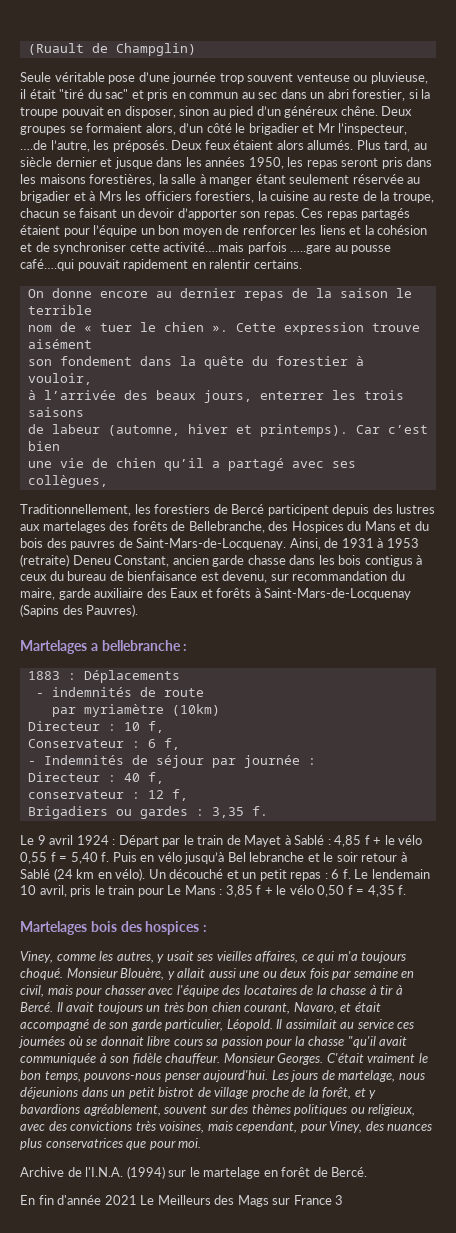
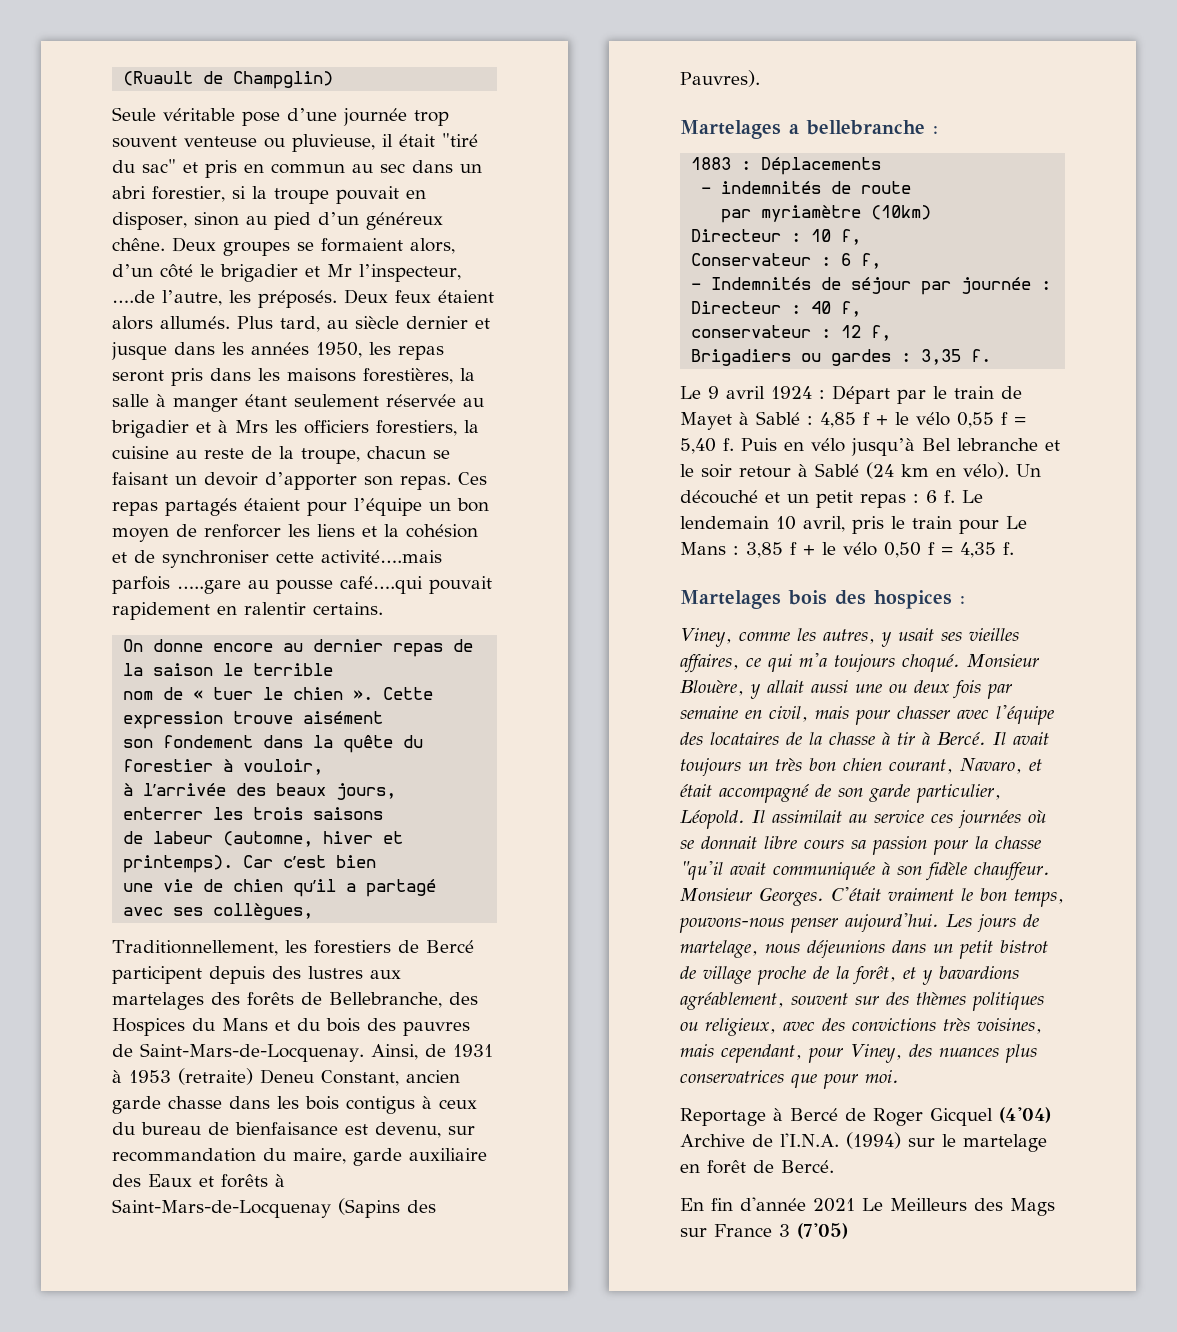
- Archive de l'I.N.A. (1994) sur le martelage en forêt de Bercé.
+ Reportage à Bercé de Roger Gicquel (4'04) Archive de l'I.N.A. (1994) sur le martelage en forêt de Bercé.
- En fin d'année 2021 Le Meilleurs des Mags sur France 3
+ En fin d'année 2021 Le Meilleurs des Mags sur France 3 (7'05)

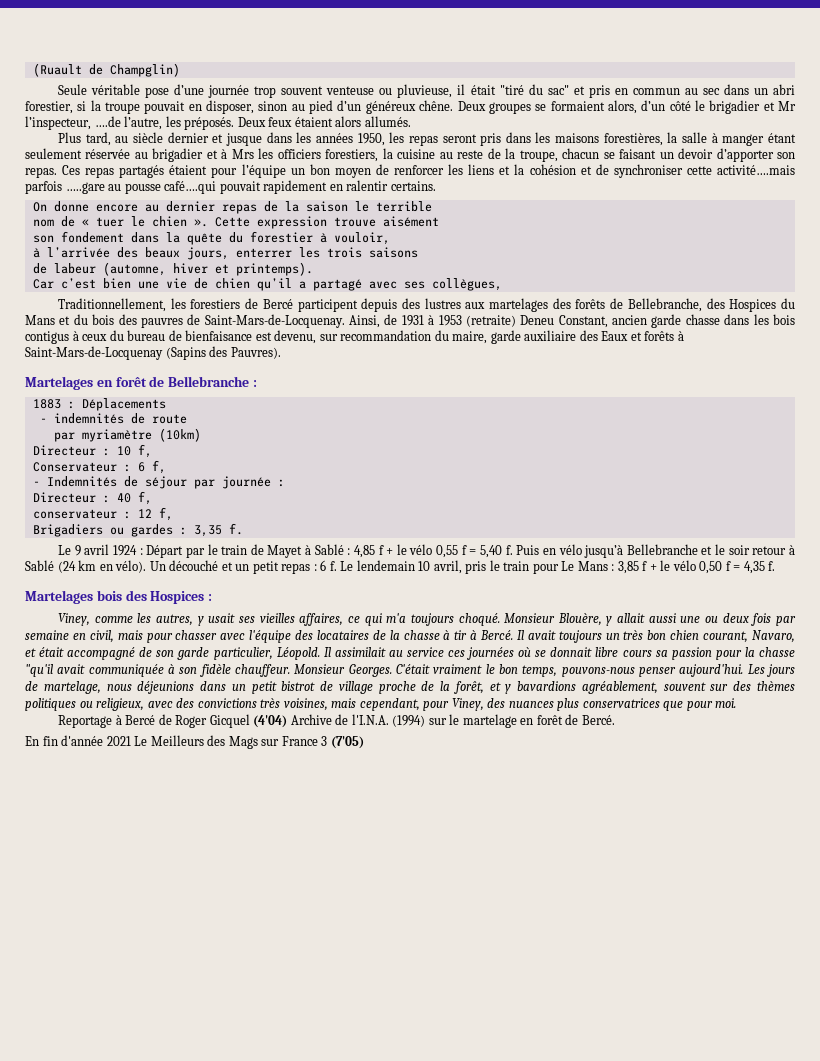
- Deux feux étaient alors allumés. Plus tard, au siècle dernier et jusque dans les années 1950, les repas seront pris dans les maisons forestières, la salle à manger étant seulement réservée au brigadier et à Mrs les officiers forestiers, la cuisine au reste de la troupe, chacun se faisant un devoir d’apporter son repas.
+ Deux feux étaient alors allumés.
+ Plus tard, au siècle dernier et jusque dans les années 1950, les repas seront pris dans les maisons forestières, la salle à manger étant seulement réservée au brigadier et à Mrs les officiers forestiers, la cuisine au reste de la troupe, chacun se faisant un devoir d’apporter son repas.
- de labeur (automne, hiver et printemps). Car c’est bien
- une vie de chien qu’il a partagé avec ses collègues,
+ de labeur (automne, hiver et printemps).
+ Car c’est bien une vie de chien qu’il a partagé avec ses collègues,
- Martelages a bellebranche :
+ Martelages en forêt de Bellebranche :
- Puis en vélo jusqu’à Bel lebranche et le soir retour à Sablé (24 km en vélo).
+ Puis en vélo jusqu’à Bellebranche et le soir retour à Sablé (24 km en vélo).
- Martelages bois des hospices :
+ Martelages bois des Hospices :

